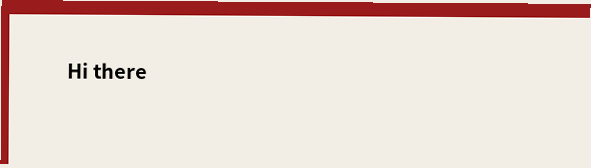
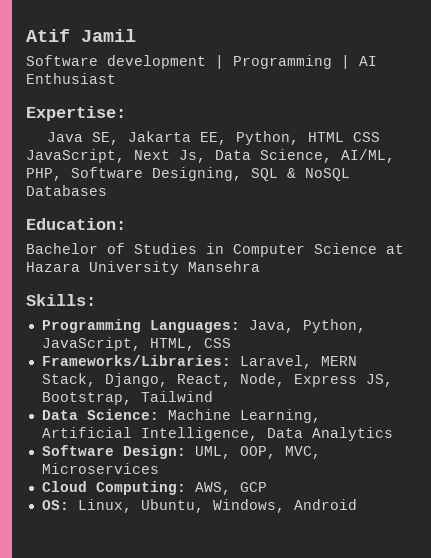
- Hi there
+ Atif Jamil
+ Software development | Programming | AI Enthusiast
+ Expertise:
+ Java SE, Jakarta EE, Python, HTML CSS JavaScript, Next Js, Data Science, AI/ML, PHP, Software Designing, SQL & NoSQL Databases
+ Education:
+ Bachelor of Studies in Computer Science at Hazara University Mansehra
+ Skills:
+ Programming Languages: Java, Python, JavaScript, HTML, CSS
+ Frameworks/Libraries: Laravel, MERN Stack, Django, React, Node, Express JS, Bootstrap, Tailwind
+ Data Science: Machine Learning, Artificial Intelligence, Data Analytics
+ Software Design: UML, OOP, MVC, Microservices
+ Cloud Computing: AWS, GCP
+ OS: Linux, Ubuntu, Windows, Android

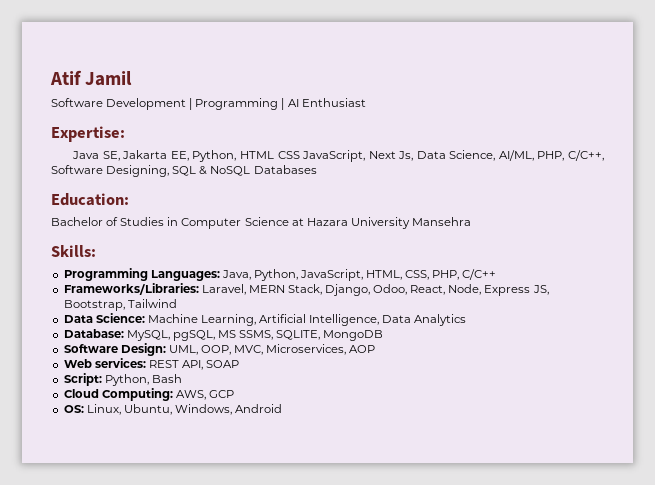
- Software development | Programming | AI Enthusiast
+ Software Development | Programming | AI Enthusiast
- Java SE, Jakarta EE, Python, HTML CSS JavaScript, Next Js, Data Science, AI/ML, PHP, Software Designing, SQL & NoSQL Databases
+ Java SE, Jakarta EE, Python, HTML CSS JavaScript, Next Js, Data Science, AI/ML, PHP, C/C++, Software Designing, SQL & NoSQL Databases
- Programming Languages: Java, Python, JavaScript, HTML, CSS
+ Programming Languages: Java, Python, JavaScript, HTML, CSS, PHP, C/C++
- Frameworks/Libraries: Laravel, MERN Stack, Django, React, Node, Express JS, Bootstrap, Tailwind
+ Frameworks/Libraries: Laravel, MERN Stack, Django, Odoo, React, Node, Express JS, Bootstrap, Tailwind
+ Database: MySQL, pgSQL, MS SSMS, SQLITE, MongoDB
- Software Design: UML, OOP, MVC, Microservices
+ Software Design: UML, OOP, MVC, Microservices, AOP
+ Web services: REST API, SOAP
+ Script: Python, Bash

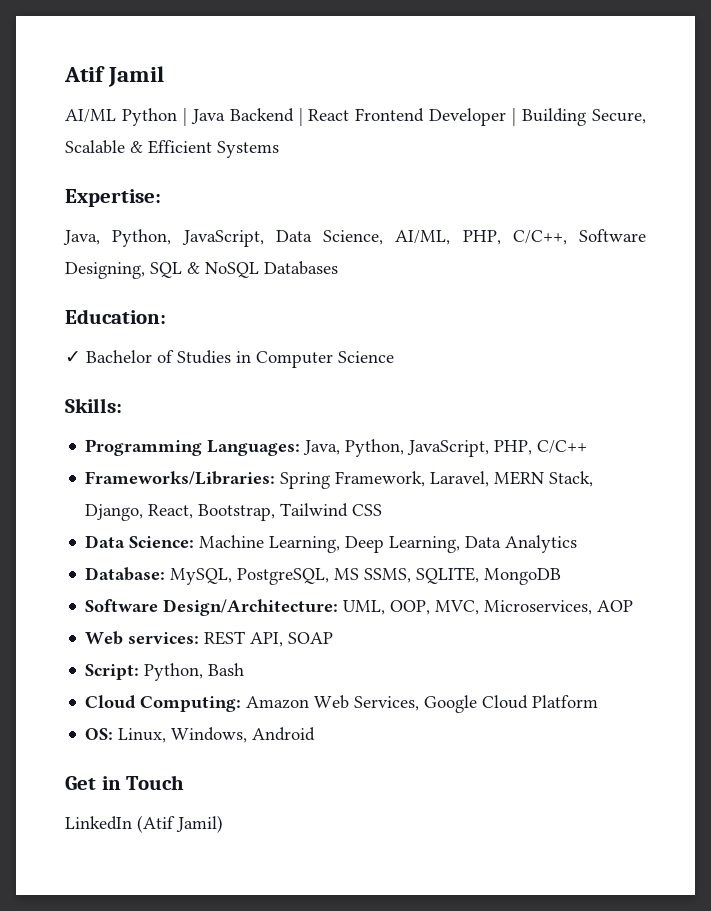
- Software Development | Programming | AI Enthusiast
+ AI/ML Python | Java Backend | React Frontend Developer | Building Secure, Scalable & Efficient Systems
  Expertise:
- Java SE, Jakarta EE, Python, HTML CSS JavaScript, Next Js, Data Science, AI/ML, PHP, C/C++, Software Designing, SQL & NoSQL Databases
+ Java, Python, JavaScript, Data Science, AI/ML, PHP, C/C++, Software Designing, SQL & NoSQL Databases
- Bachelor of Studies in Computer Science at Hazara University Mansehra
+ ✓ Bachelor of Studies in Computer Science
- Programming Languages: Java, Python, JavaScript, HTML, CSS, PHP, C/C++
+ Programming Languages: Java, Python, JavaScript, PHP, C/C++
- Frameworks/Libraries: Laravel, MERN Stack, Django, Odoo, React, Node, Express JS, Bootstrap, Tailwind
+ Frameworks/Libraries: Spring Framework, Laravel, MERN Stack, Django, React, Bootstrap, Tailwind CSS
- Data Science: Machine Learning, Artificial Intelligence, Data Analytics
+ Data Science: Machine Learning, Deep Learning, Data Analytics
- Database: MySQL, pgSQL, MS SSMS, SQLITE, MongoDB
+ Database: MySQL, PostgreSQL, MS SSMS, SQLITE, MongoDB
- Software Design: UML, OOP, MVC, Microservices, AOP
+ Software Design/Architecture: UML, OOP, MVC, Microservices, AOP
- Cloud Computing: AWS, GCP
+ Cloud Computing: Amazon Web Services, Google Cloud Platform
- OS: Linux, Ubuntu, Windows, Android
+ OS: Linux, Windows, Android
+ Get in Touch
+ LinkedIn (Atif Jamil)

